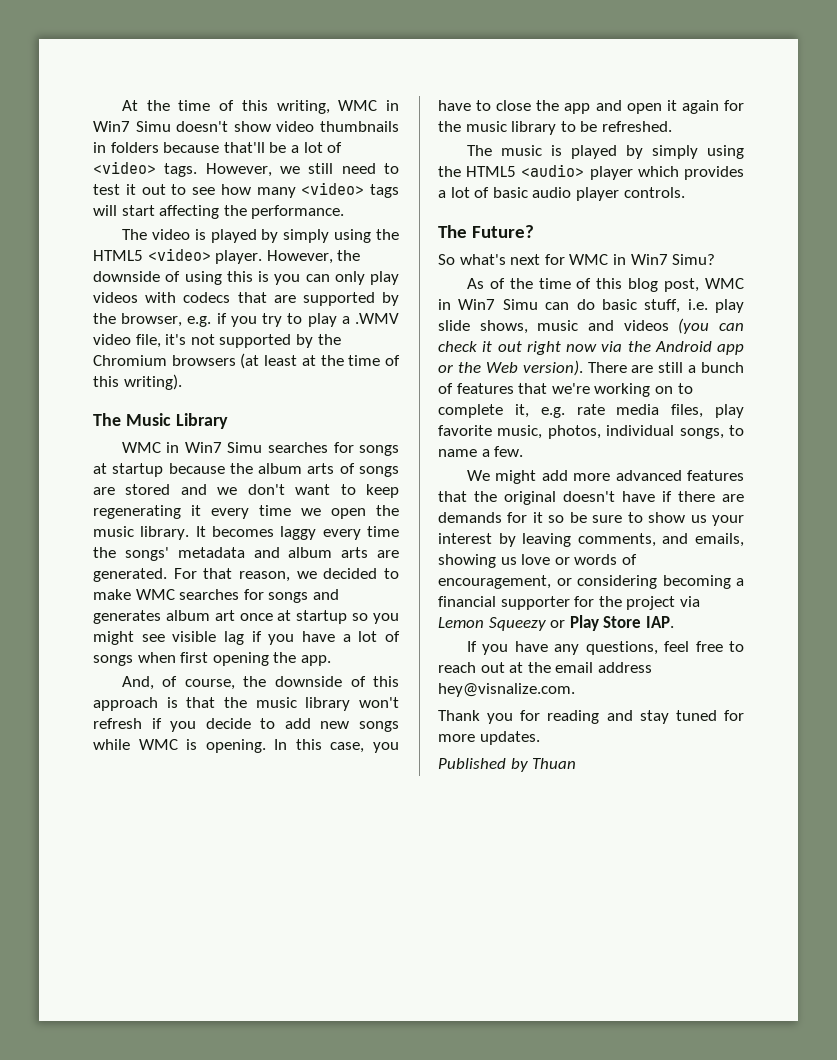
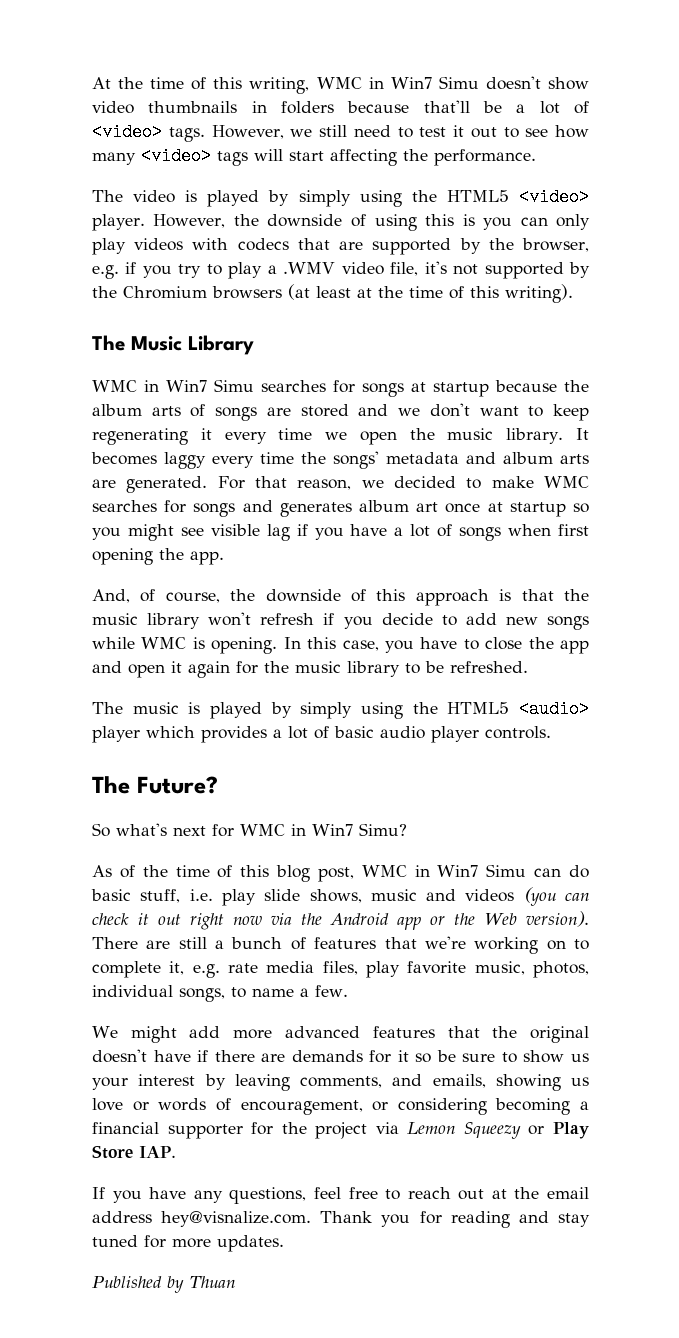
- If you have any questions, feel free to reach out at the email address hey@visnalize.com.
- Thank you for reading and stay tuned for more updates.
+ If you have any questions, feel free to reach out at the email address hey@visnalize.com. Thank you for reading and stay tuned for more updates.

